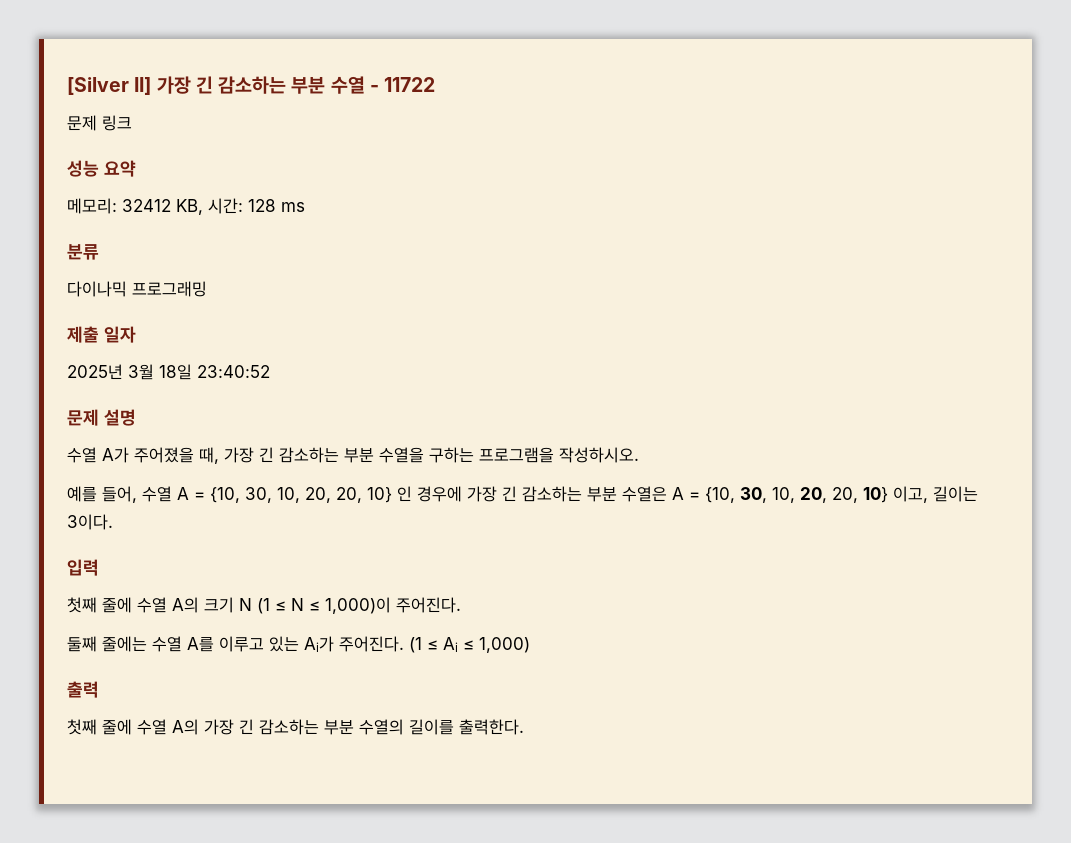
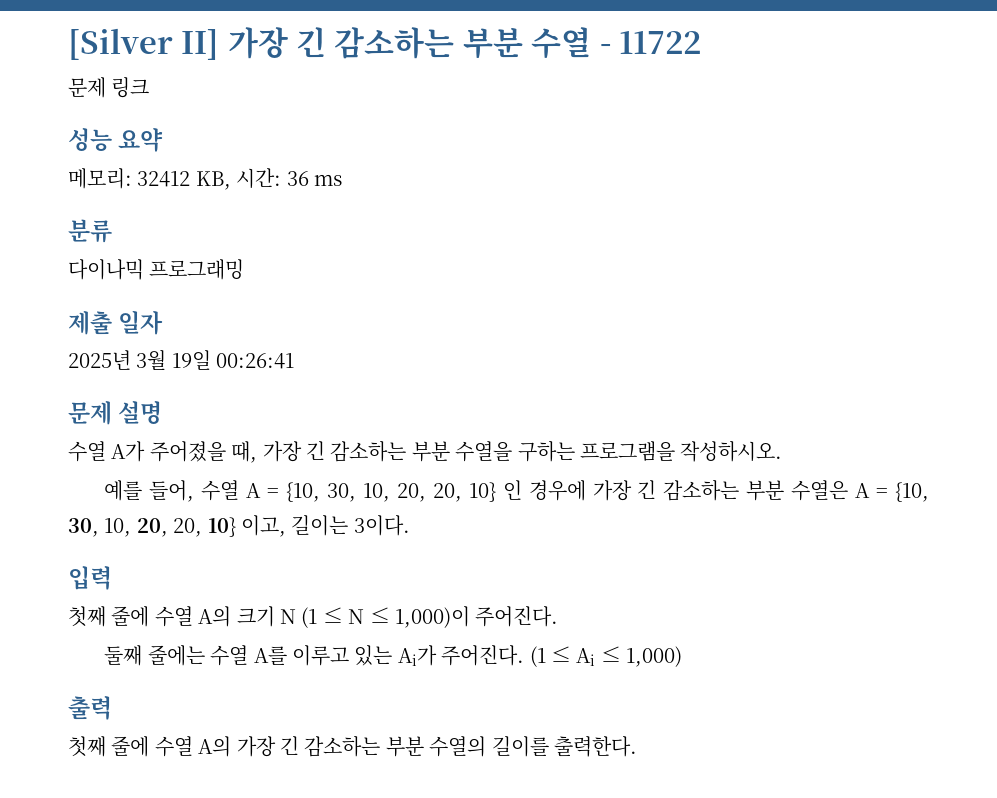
- 메모리: 32412 KB, 시간: 128 ms
+ 메모리: 32412 KB, 시간: 36 ms
- 2025년 3월 18일 23:40:52
+ 2025년 3월 19일 00:26:41

